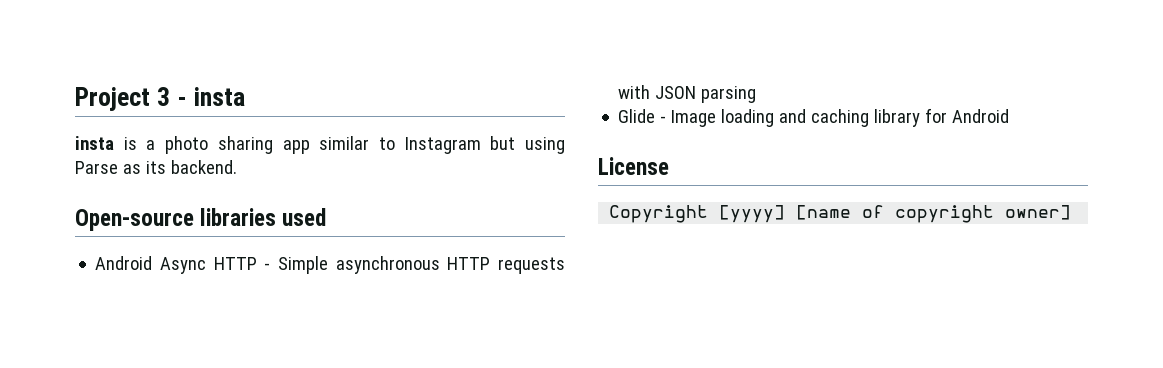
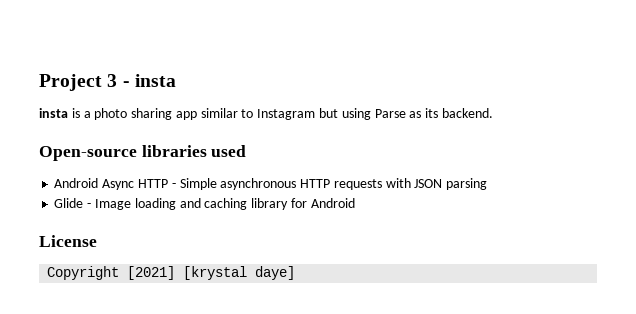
- Copyright [yyyy] [name of copyright owner]
+ Copyright [2021] [krystal daye]

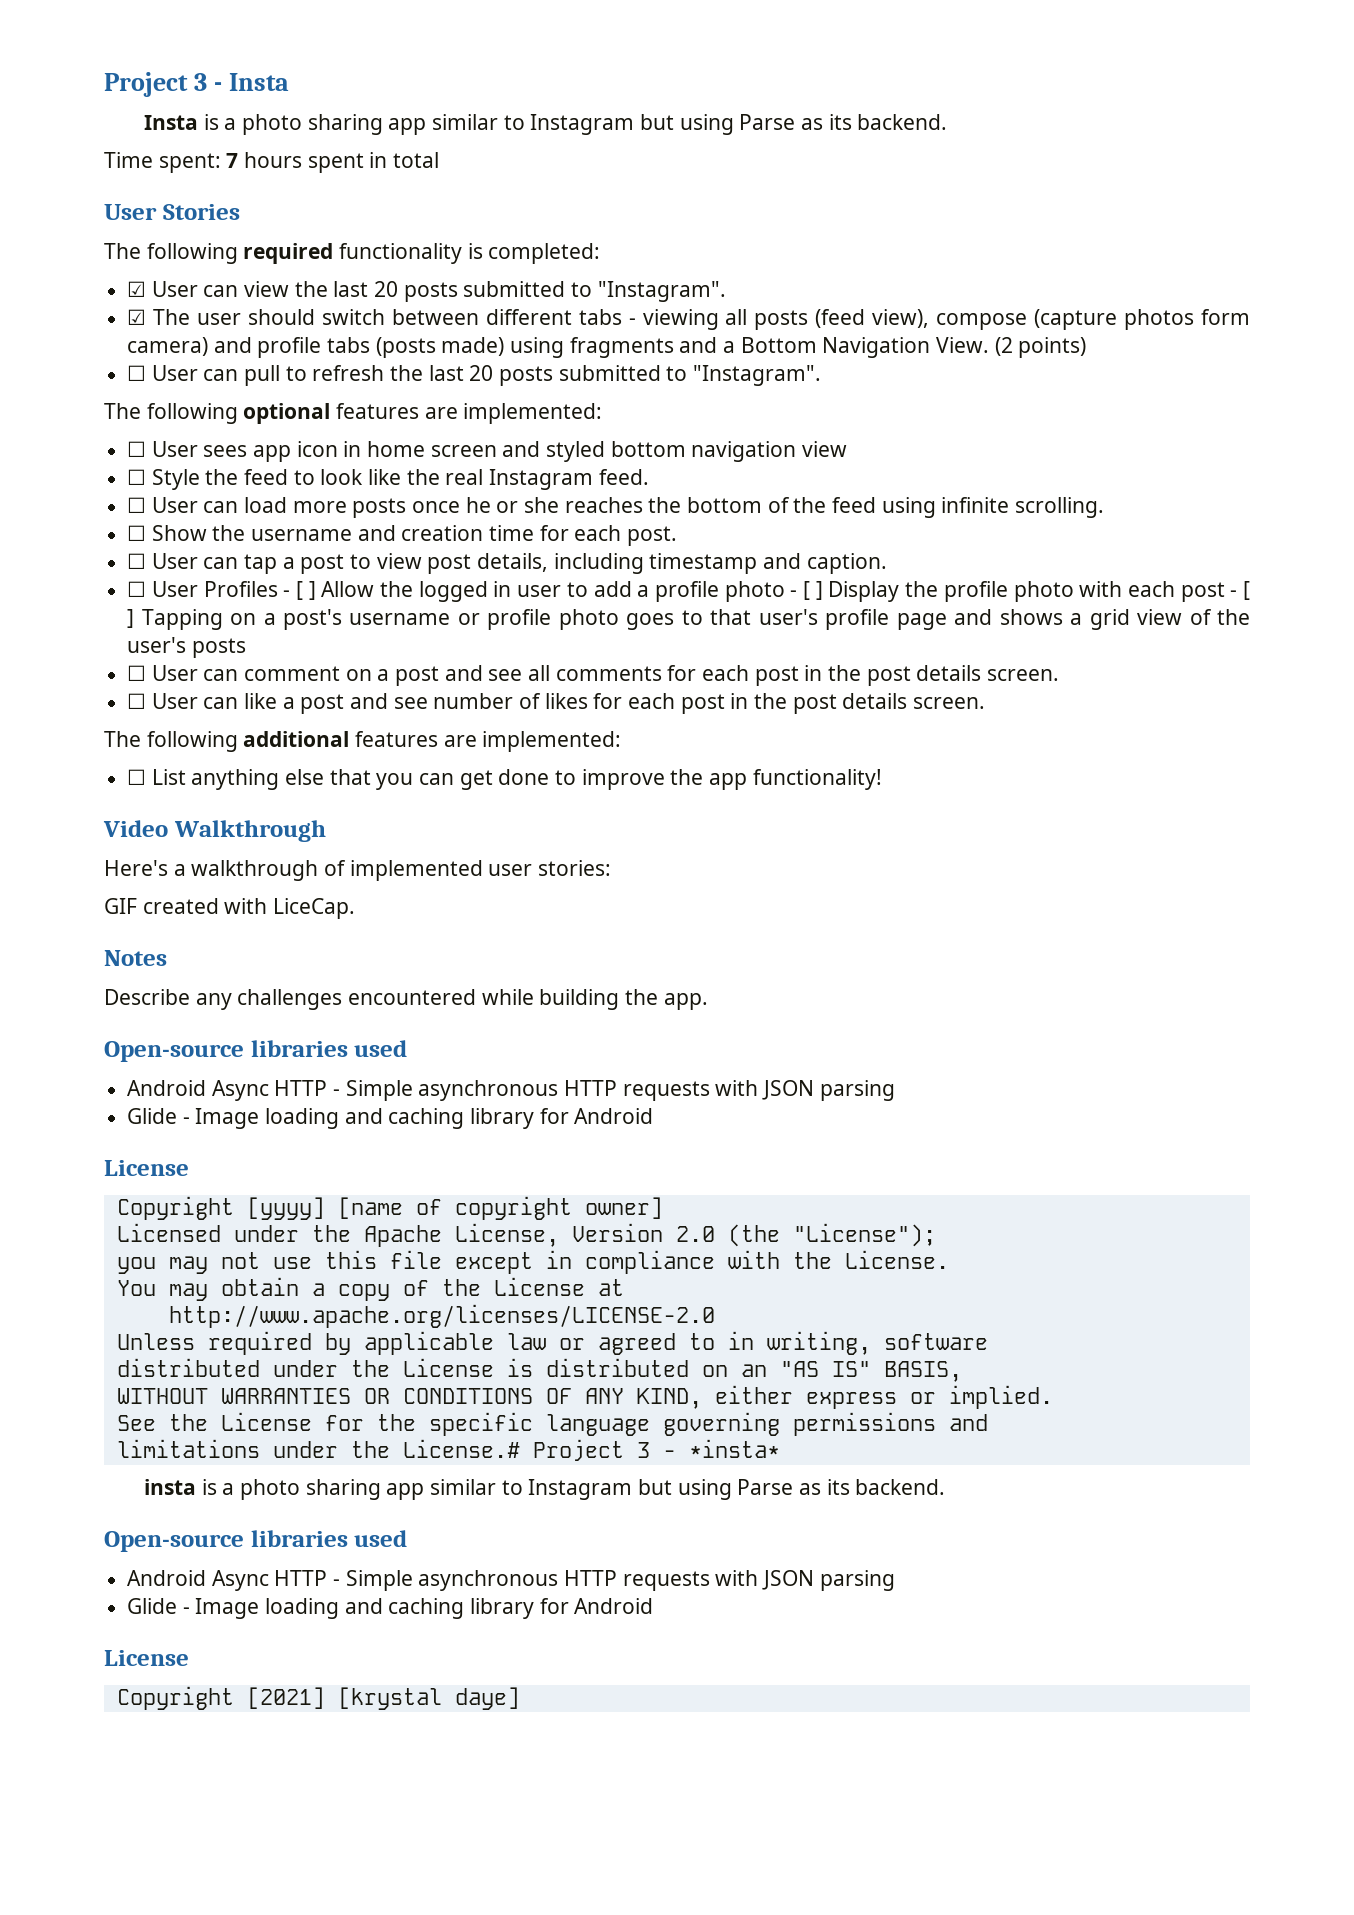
- Project 3 - insta
+ Project 3 - Insta
+ Insta is a photo sharing app similar to Instagram but using Parse as its backend.
+ Time spent: 7 hours spent in total
+ User Stories
+ The following required functionality is completed:
+ ☑ User can view the last 20 posts submitted to "Instagram".
+ ☑ The user should switch between different tabs - viewing all posts (feed view), compose (capture photos form camera) and profile tabs (posts made) using fragments and a Bottom Navigation View. (2 points)
+ ☐ User can pull to refresh the last 20 posts submitted to "Instagram".
+ The following optional features are implemented:
+ ☐ User sees app icon in home screen and styled bottom navigation view
+ ☐ Style the feed to look like the real Instagram feed.
+ ☐ User can load more posts once he or she reaches the bottom of the feed using infinite scrolling.
+ ☐ Show the username and creation time for each post.
+ ☐ User can tap a post to view post details, including timestamp and caption.
+ ☐ User Profiles - [ ] Allow the logged in user to add a profile photo - [ ] Display the profile photo with each post - [ ] Tapping on a post's username or profile photo goes to that user's profile page and shows a grid view of the user's posts
+ ☐ User can comment on a post and see all comments for each post in the post details screen.
+ ☐ User can like a post and see number of likes for each post in the post details screen.
+ The following additional features are implemented:
+ ☐ List anything else that you can get done to improve the app functionality!
+ Video Walkthrough
+ Here's a walkthrough of implemented user stories:
+ GIF created with LiceCap.
+ Notes
+ Describe any challenges encountered while building the app.
+ Open-source libraries used
+ Android Async HTTP - Simple asynchronous HTTP requests with JSON parsing
+ Glide - Image loading and caching library for Android
+ License
+ Copyright [yyyy] [name of copyright owner]
+ Licensed under the Apache License, Version 2.0 (the "License");
+ you may not use this file except in compliance with the License.
+ You may obtain a copy of the License at
+ http://www.apache.org/licenses/LICENSE-2.0
+ Unless required by applicable law or agreed to in writing, software
+ distributed under the License is distributed on an "AS IS" BASIS,
+ WITHOUT WARRANTIES OR CONDITIONS OF ANY KIND, either express or implied.
+ See the License for the specific language governing permissions and
+ limitations under the License.# Project 3 - *insta*

